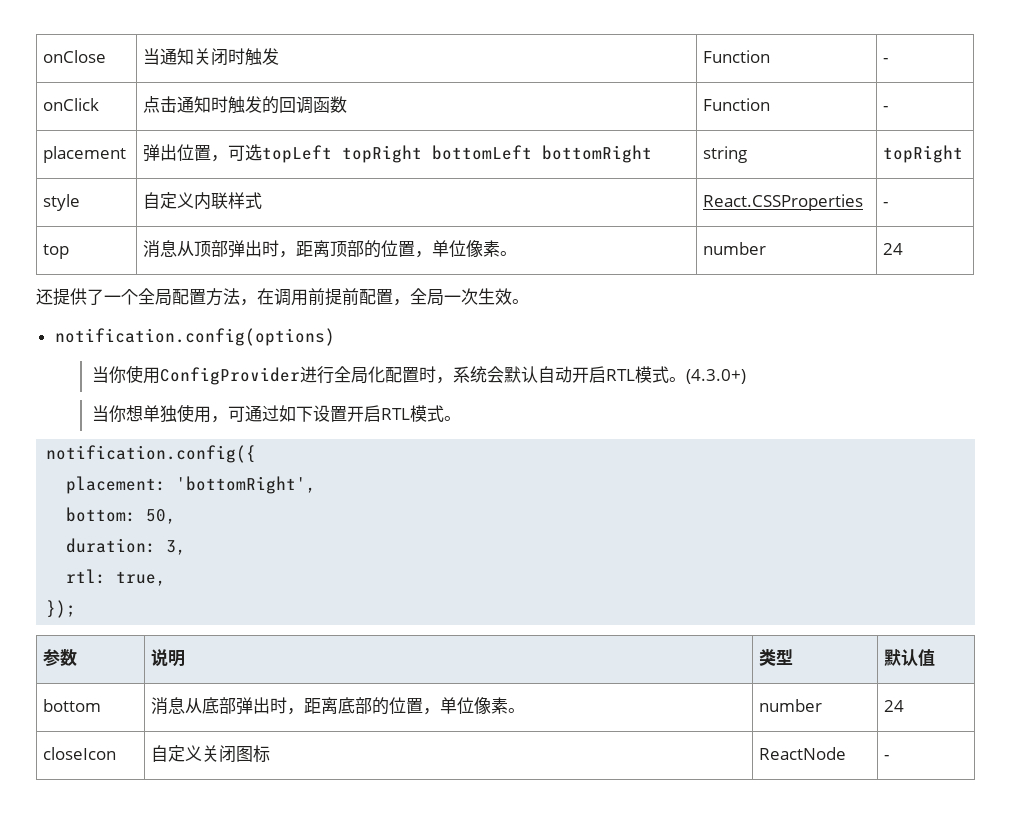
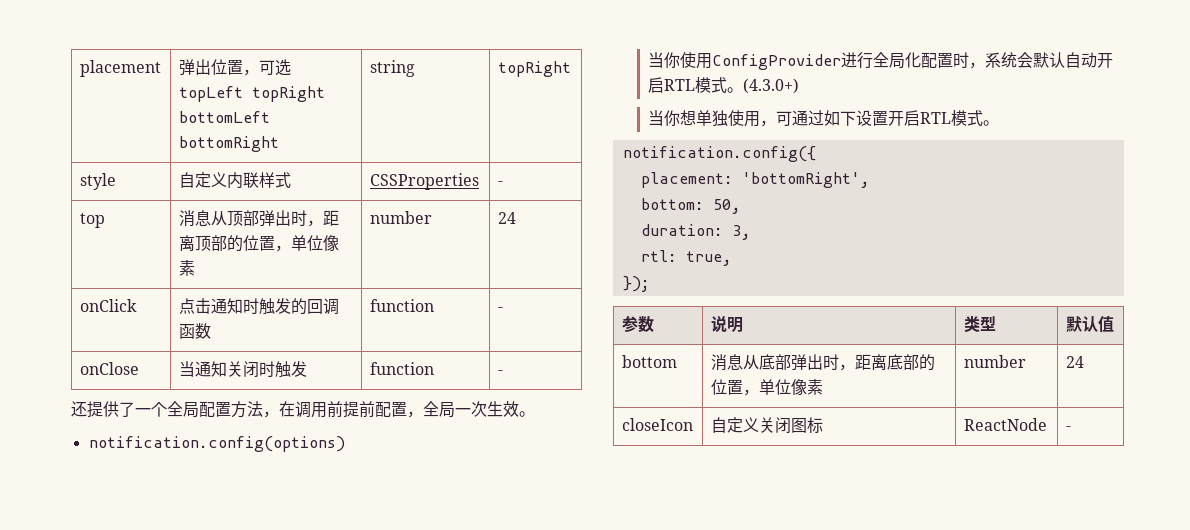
- onClose | 当通知关闭时触发 | Function | -
- onClick | 点击通知时触发的回调函数 | Function | -
- style | 自定义内联样式 | React.CSSProperties | -
+ style | 自定义内联样式 | CSSProperties | -
- top | 消息从顶部弹出时，距离顶部的位置，单位像素。 | number | 24
+ top | 消息从顶部弹出时，距离顶部的位置，单位像素 | number | 24
+ onClick | 点击通知时触发的回调函数 | function | -
+ onClose | 当通知关闭时触发 | function | -
- bottom | 消息从底部弹出时，距离底部的位置，单位像素。 | number | 24
+ bottom | 消息从底部弹出时，距离底部的位置，单位像素 | number | 24

